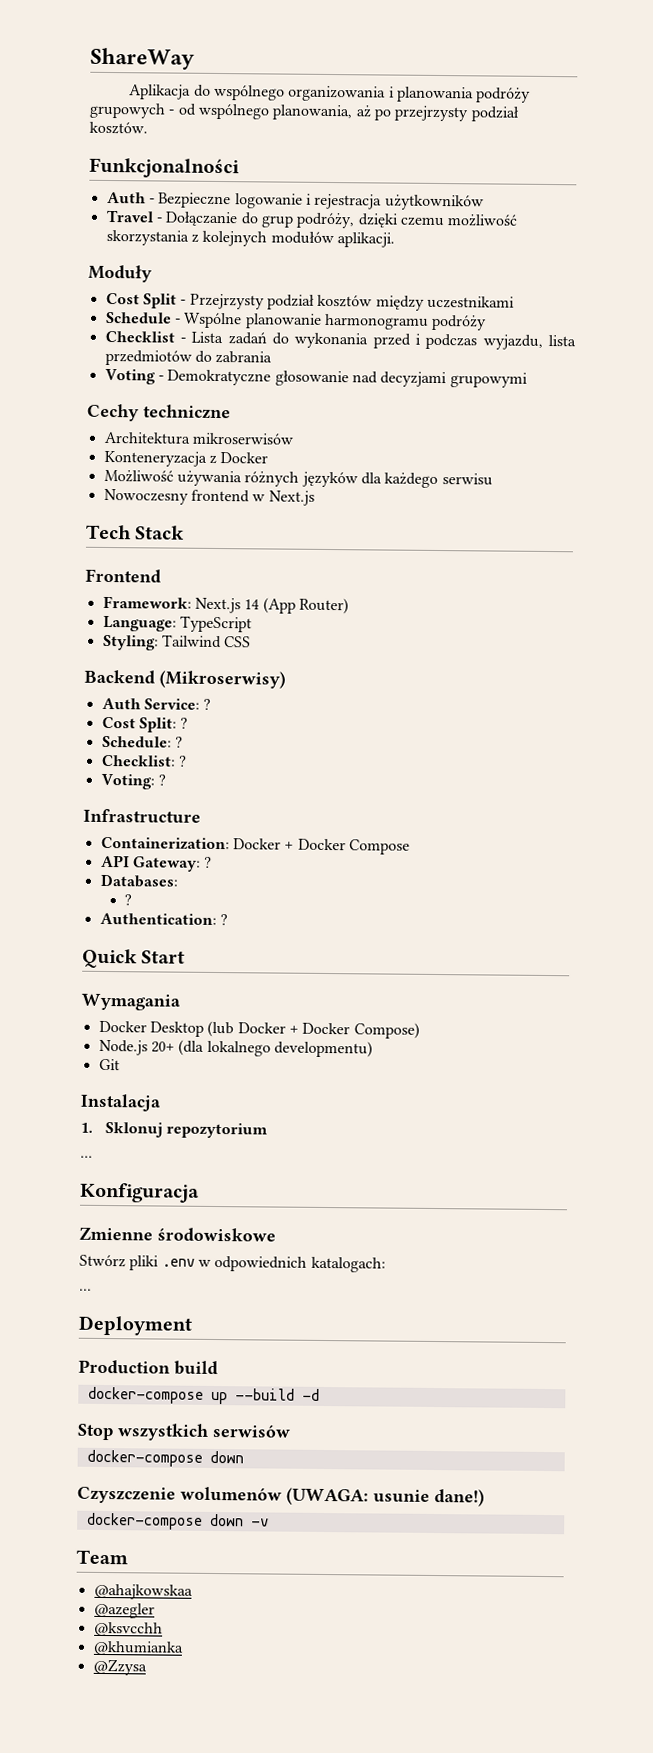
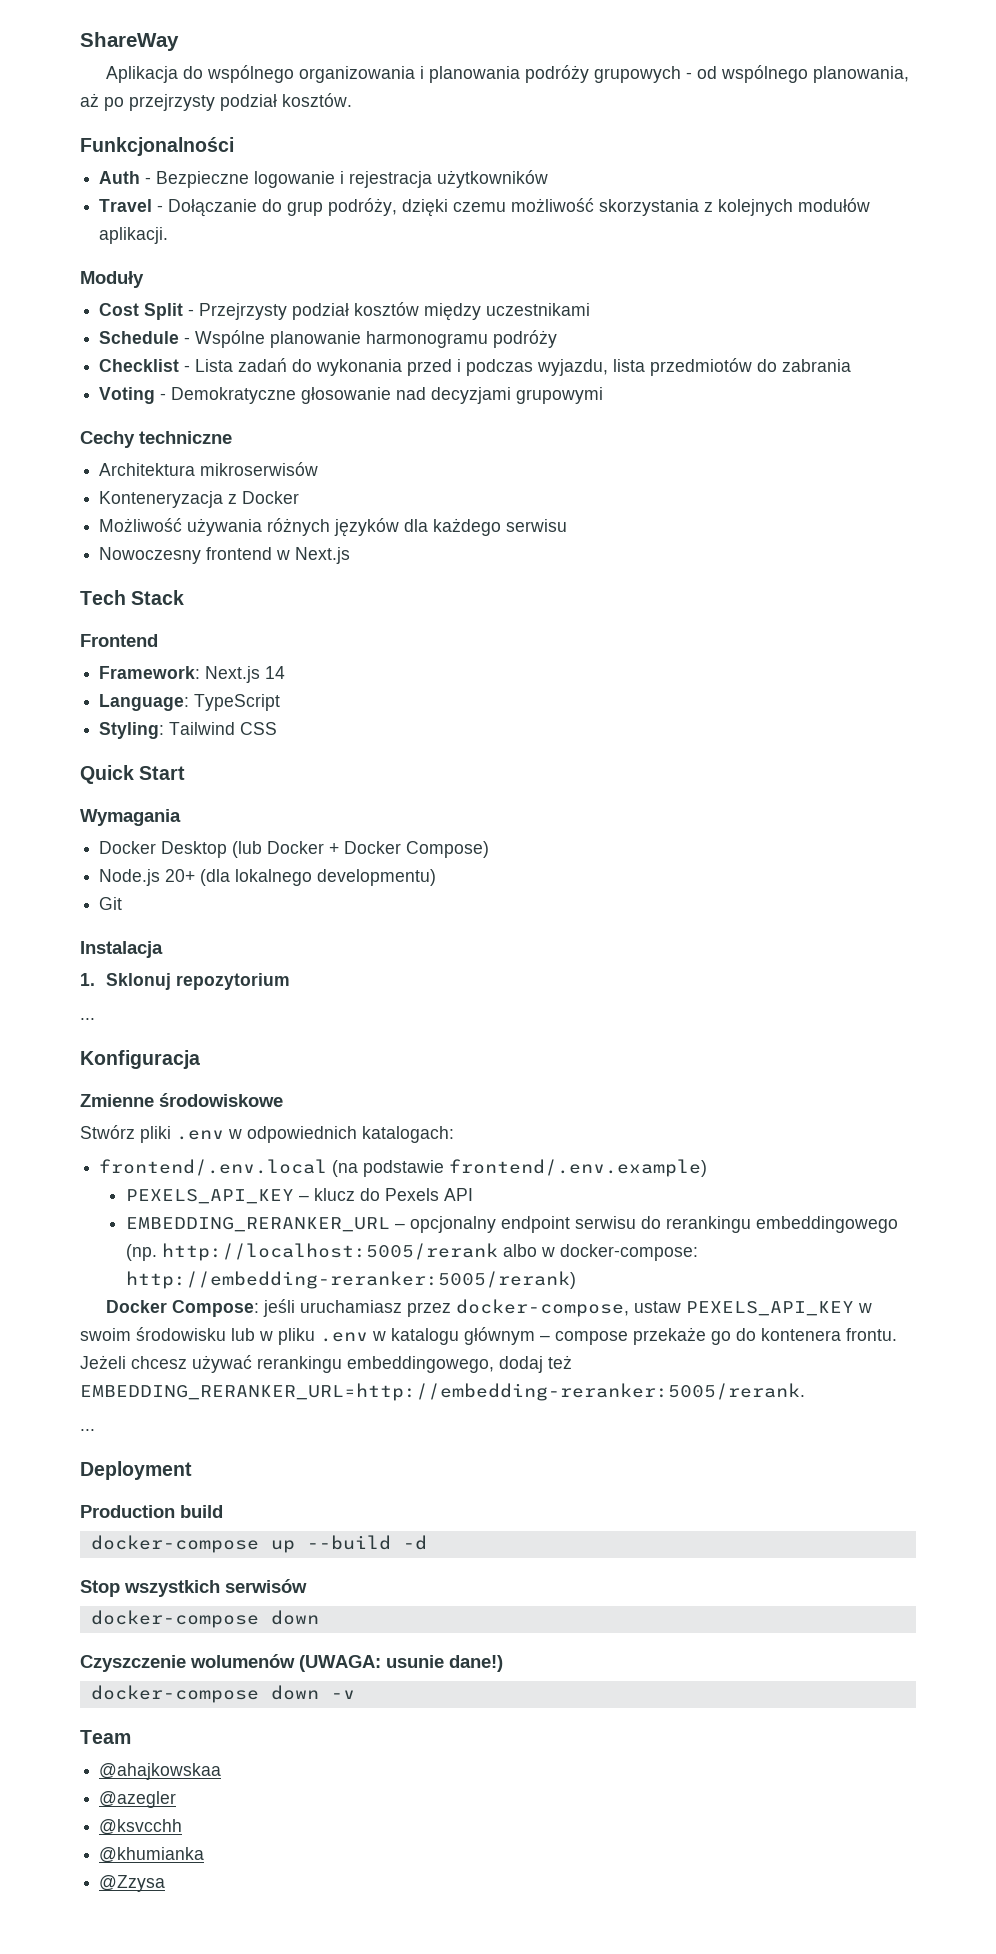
- Framework: Next.js 14 (App Router)
+ Framework: Next.js 14
- Backend (Mikroserwisy)
- Auth Service: ?
- Cost Split: ?
- Schedule: ?
- Checklist: ?
- Voting: ?
- Infrastructure
- Containerization: Docker + Docker Compose
- API Gateway: ?
- Databases:
- ?
- Authentication: ?
+ frontend/.env.local (na podstawie frontend/.env.example)
+ PEXELS_API_KEY – klucz do Pexels API
+ EMBEDDING_RERANKER_URL – opcjonalny endpoint serwisu do rerankingu embeddingowego (np. http://localhost:5005/rerank albo w docker-compose: http://embedding-reranker:5005/rerank)
+ Docker Compose: jeśli uruchamiasz przez docker-compose, ustaw PEXELS_API_KEY w swoim środowisku lub w pliku .env w katalogu głównym – compose przekaże go do kontenera frontu. Jeżeli chcesz używać rerankingu embeddingowego, dodaj też EMBEDDING_RERANKER_URL=http://embedding-reranker:5005/rerank.

